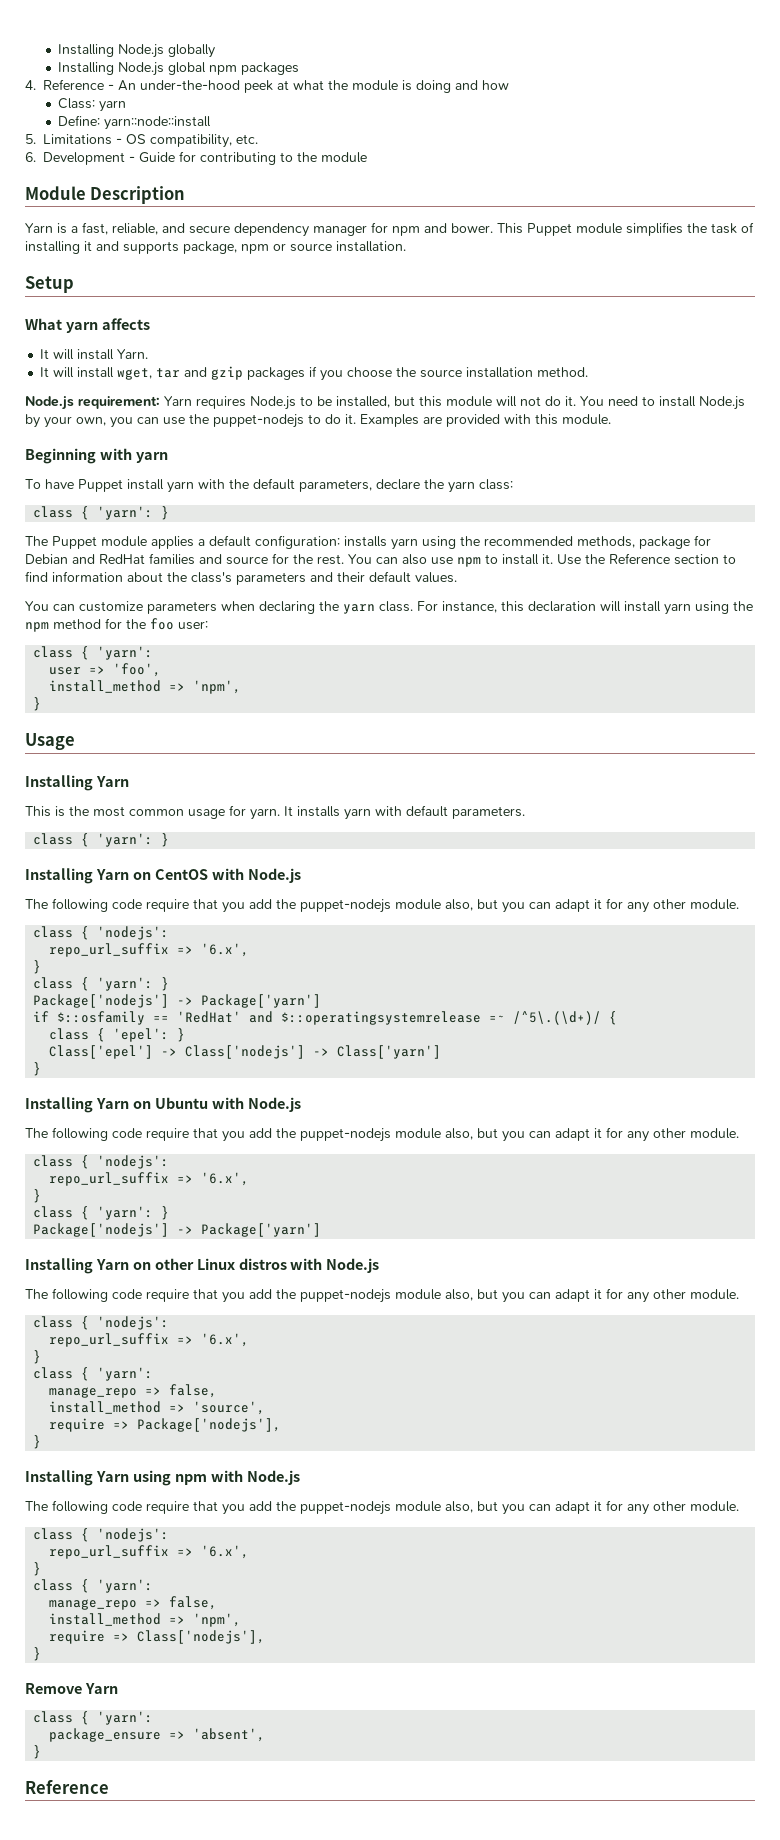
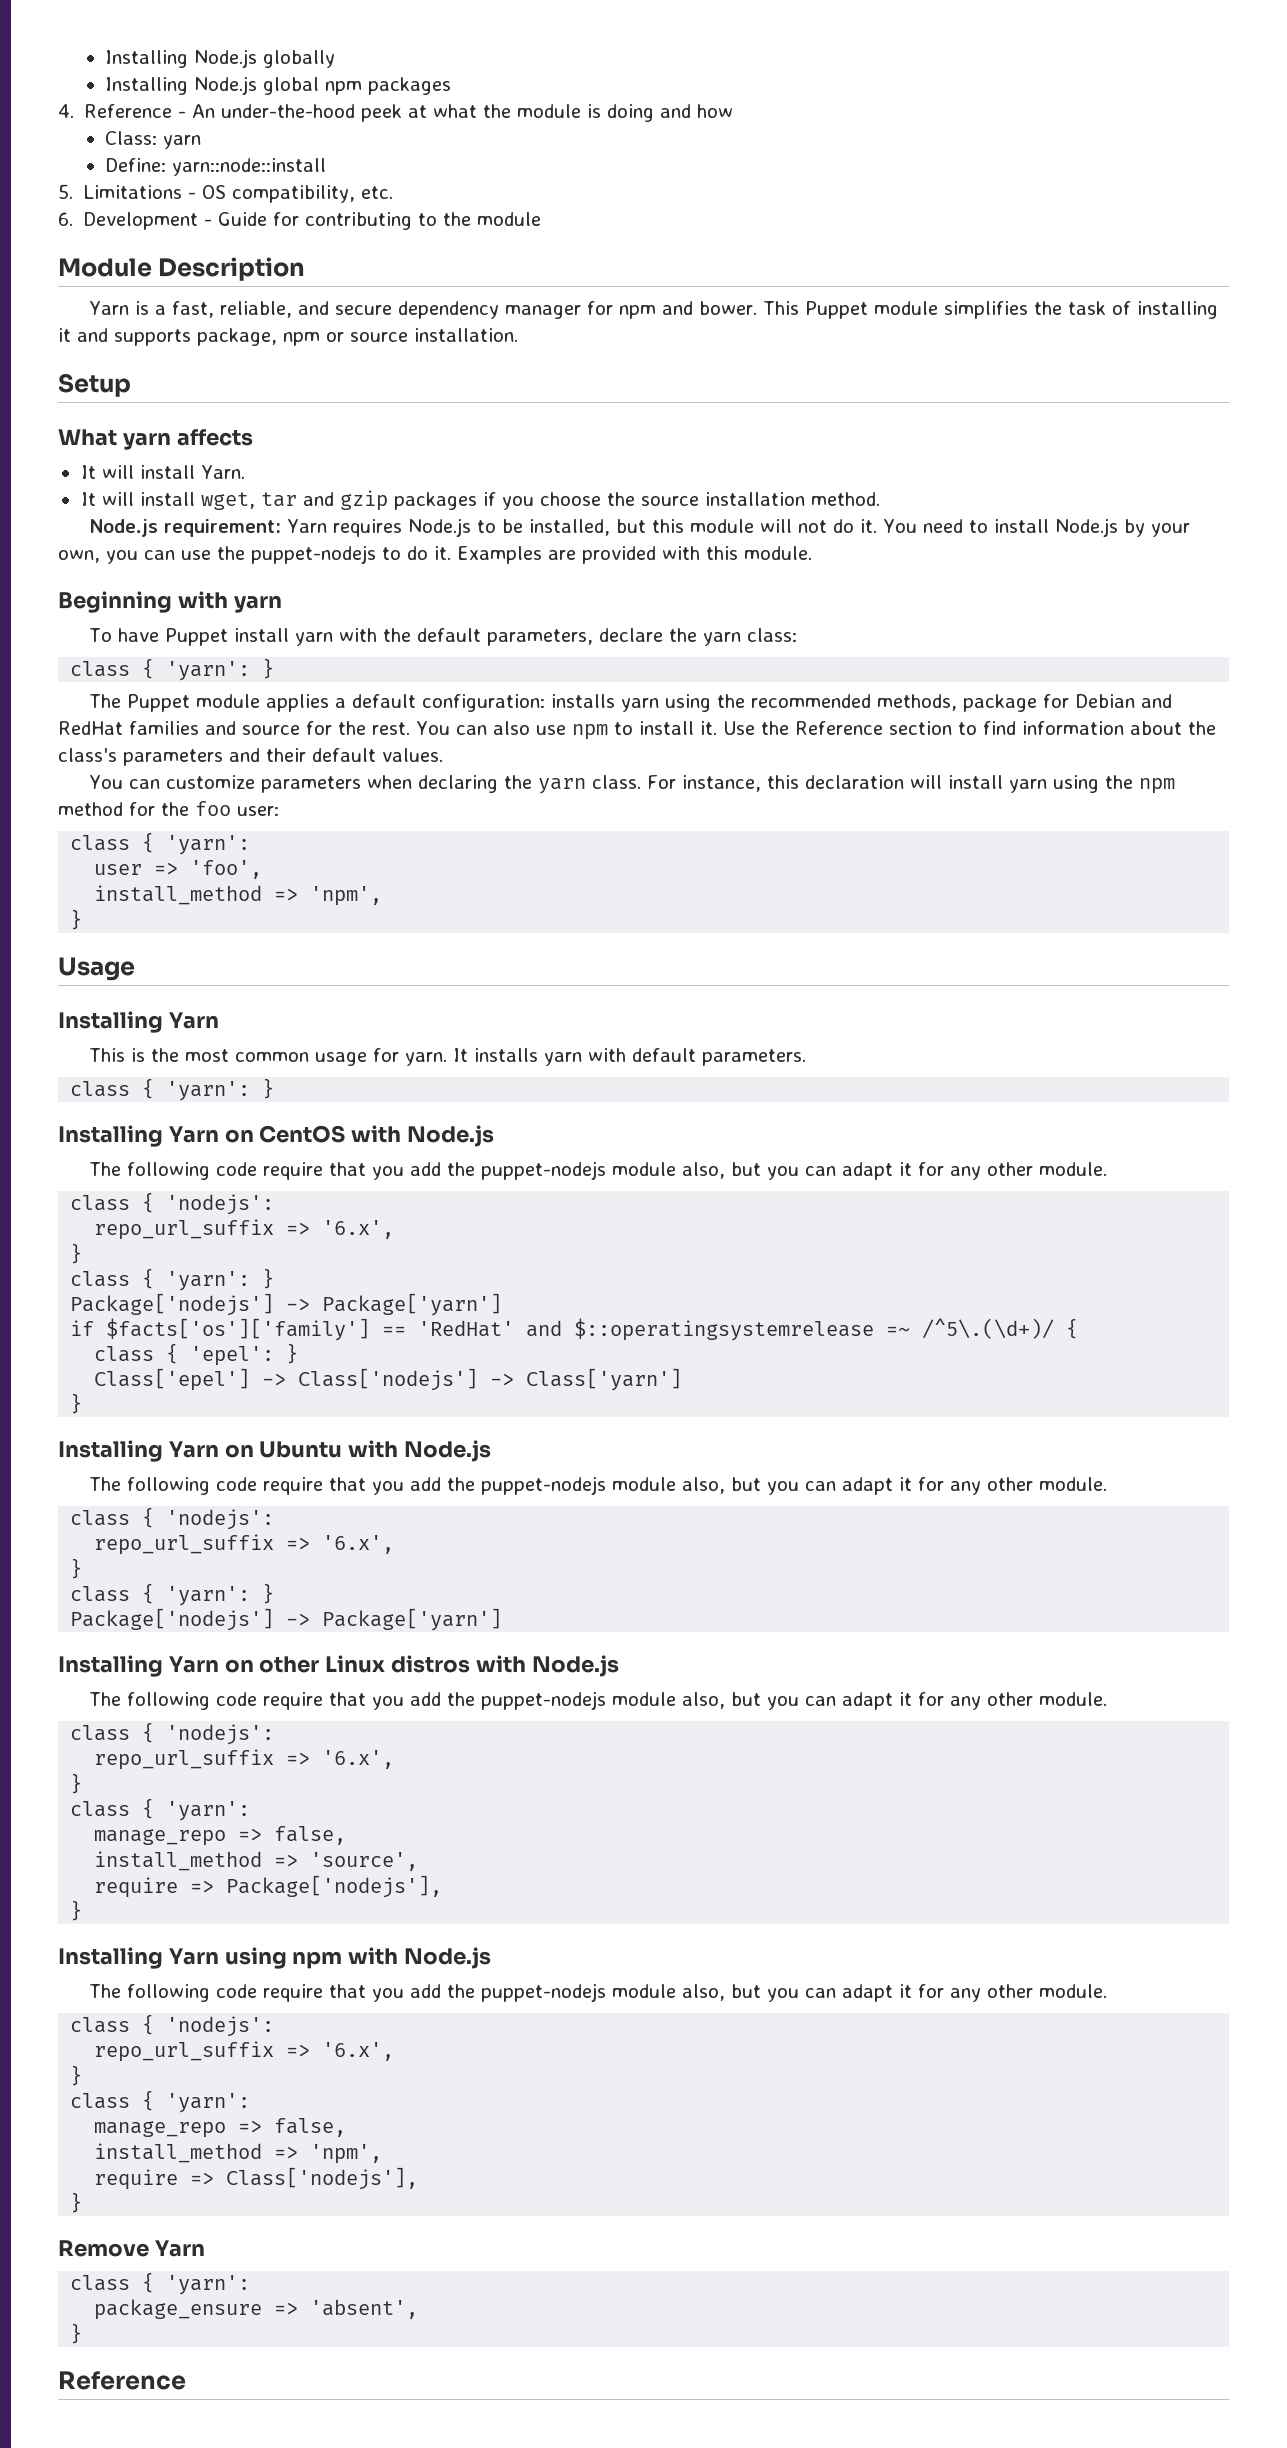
- if $::osfamily == 'RedHat' and $::operatingsystemrelease =~ /^5\.(\d+)/ {
+ if $facts['os']['family'] == 'RedHat' and $::operatingsystemrelease =~ /^5\.(\d+)/ {

